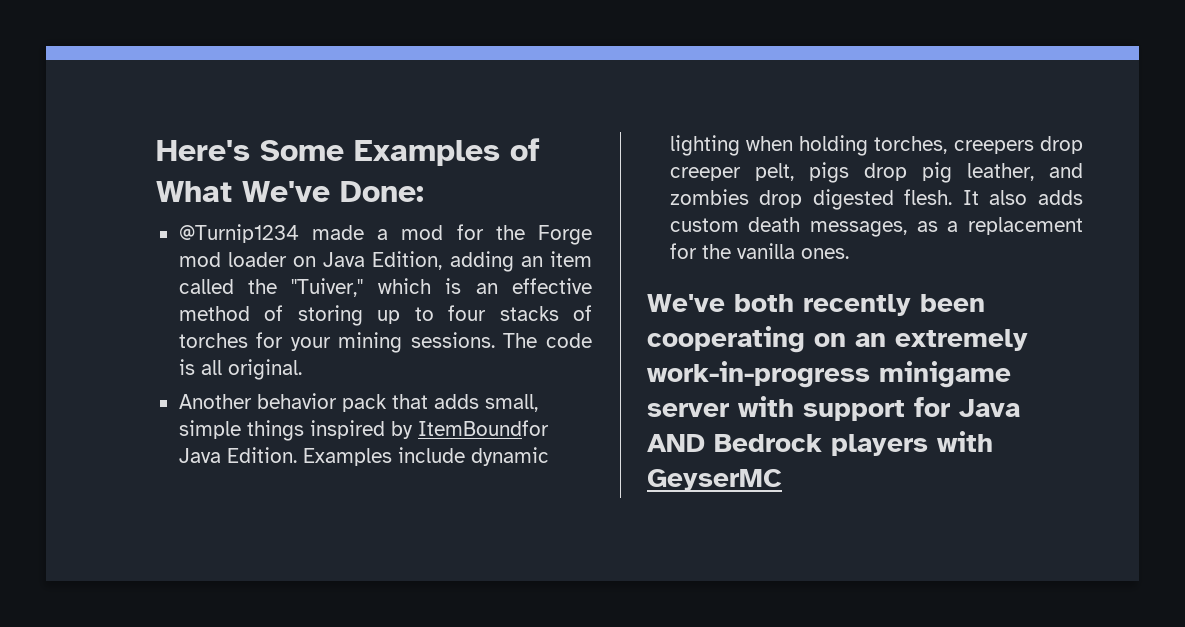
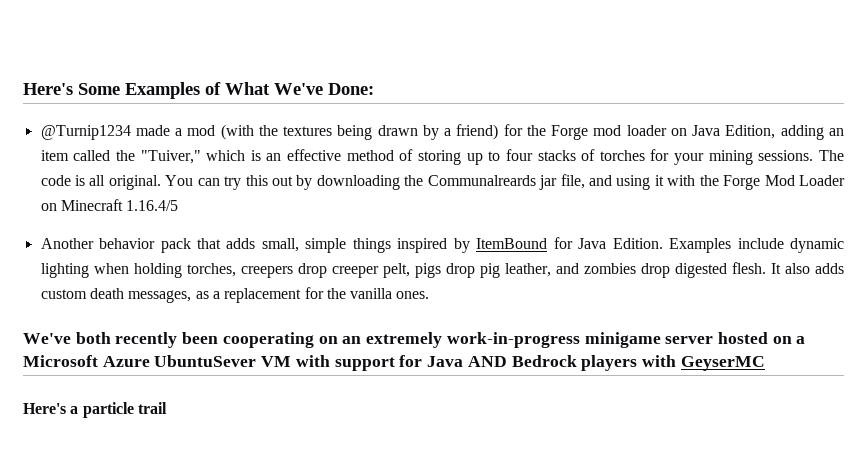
- @Turnip1234 made a mod for the Forge mod loader on Java Edition, adding an item called the "Tuiver," which is an effective method of storing up to four stacks of torches for your mining sessions.
+ @Turnip1234 made a mod (with the textures being drawn by a friend) for the Forge mod loader on Java Edition, adding an item called the "Tuiver," which is an effective method of storing up to four stacks of torches for your mining sessions.
+ You can try this out by downloading the Communalreards jar file, and using it with the Forge Mod Loader on Minecraft 1.16.4/5
- Another behavior pack that adds small, simple things inspired by ItemBoundfor Java Edition.
+ Another behavior pack that adds small, simple things inspired by ItemBound for Java Edition.
- We've both recently been cooperating on an extremely work-in-progress minigame server with support for Java AND Bedrock players with GeyserMC
+ We've both recently been cooperating on an extremely work-in-progress minigame server hosted on a Microsoft Azure UbuntuSever VM with support for Java AND Bedrock players with GeyserMC
+ Here's a particle trail

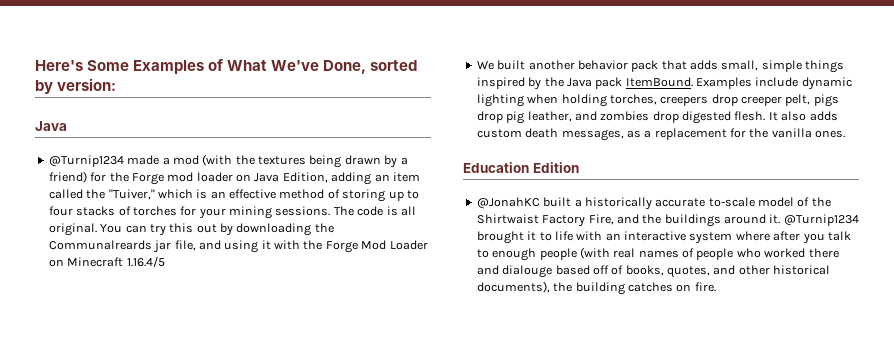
- Here's Some Examples of What We've Done:
+ Here's Some Examples of What We've Done, sorted by version:
+ Java
- Another behavior pack that adds small, simple things inspired by ItemBound for Java Edition.
+ We built another behavior pack that adds small, simple things inspired by the Java pack ItemBound.
- We've both recently been cooperating on an extremely work-in-progress minigame server hosted on a Microsoft Azure UbuntuSever VM with support for Java AND Bedrock players with GeyserMC
- Here's a particle trail
+ Education Edition
+ @JonahKC built a historically accurate to-scale model of the Shirtwaist Factory Fire, and the buildings around it. @Turnip1234 brought it to life with an interactive system where after you talk to enough people (with real names of people who worked there and dialouge based off of books, quotes, and other historical documents), the building catches on fire.

